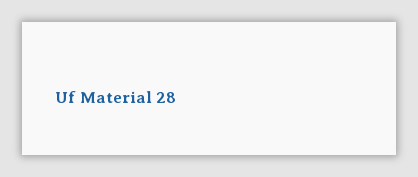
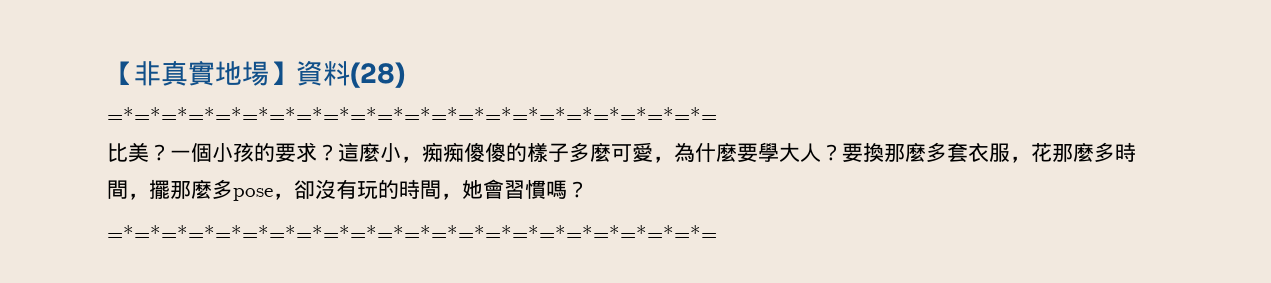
- Uf Material 28
+ 【非真實地場】資料(28)
+ =*=*=*=*=*=*=*=*=*=*=*=*=*=*=*=*=*=*=*=*=*=*=
+ 比美？一個小孩的要求？這麼小，痴痴傻傻的樣子多麼可愛，為什麼要學大人？要換那麼多套衣服，花那麼多時間，擺那麼多pose，卻沒有玩的時間，她會習慣嗎？
+ =*=*=*=*=*=*=*=*=*=*=*=*=*=*=*=*=*=*=*=*=*=*=

